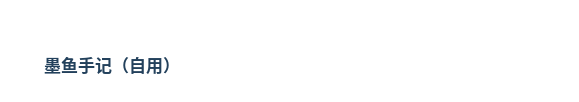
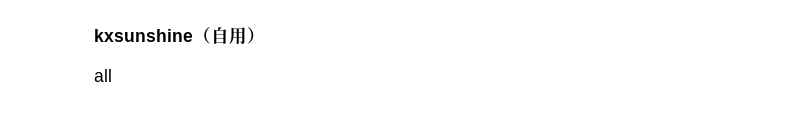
- 墨鱼手记（自用）
+ kxsunshine（自用）
+ all

